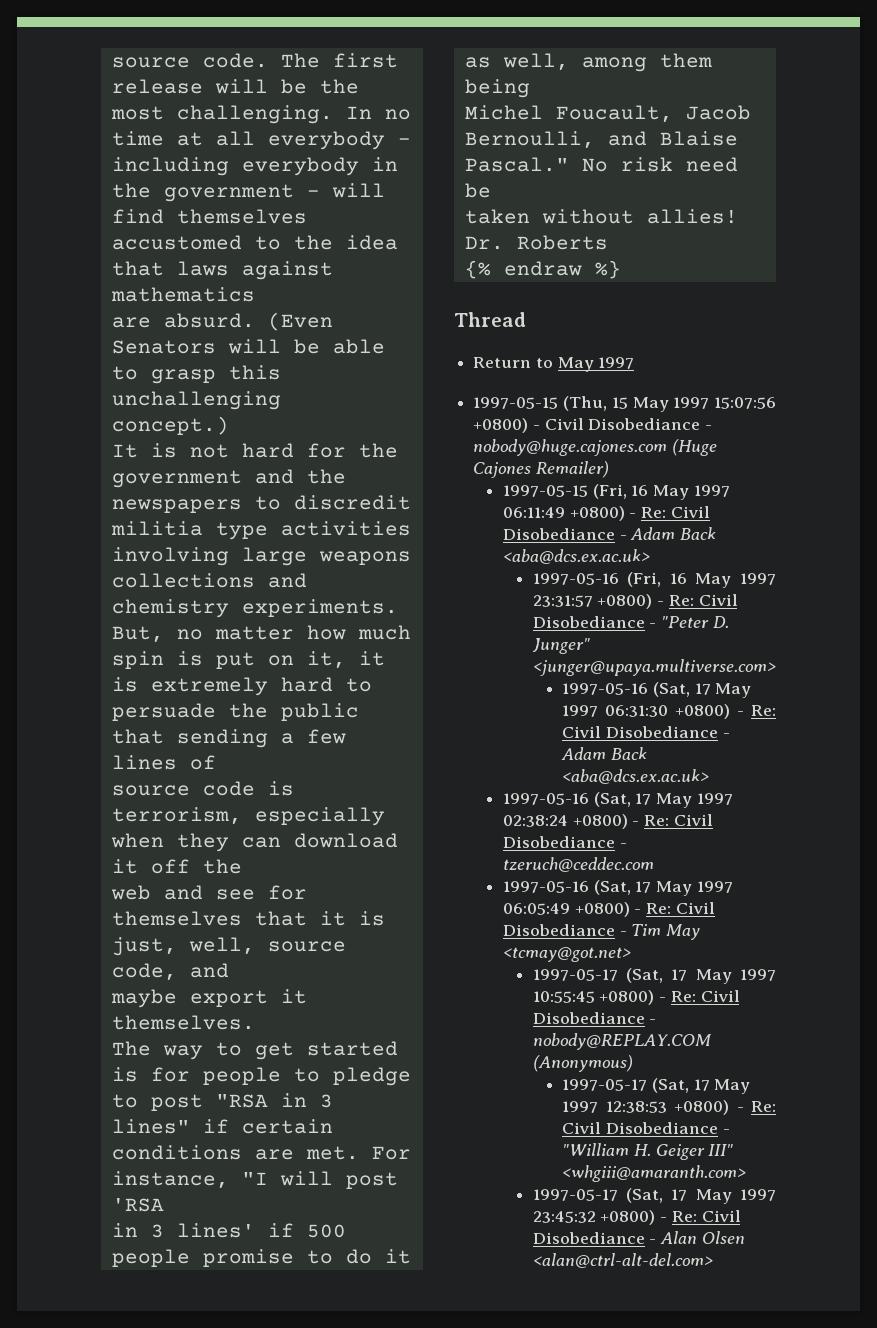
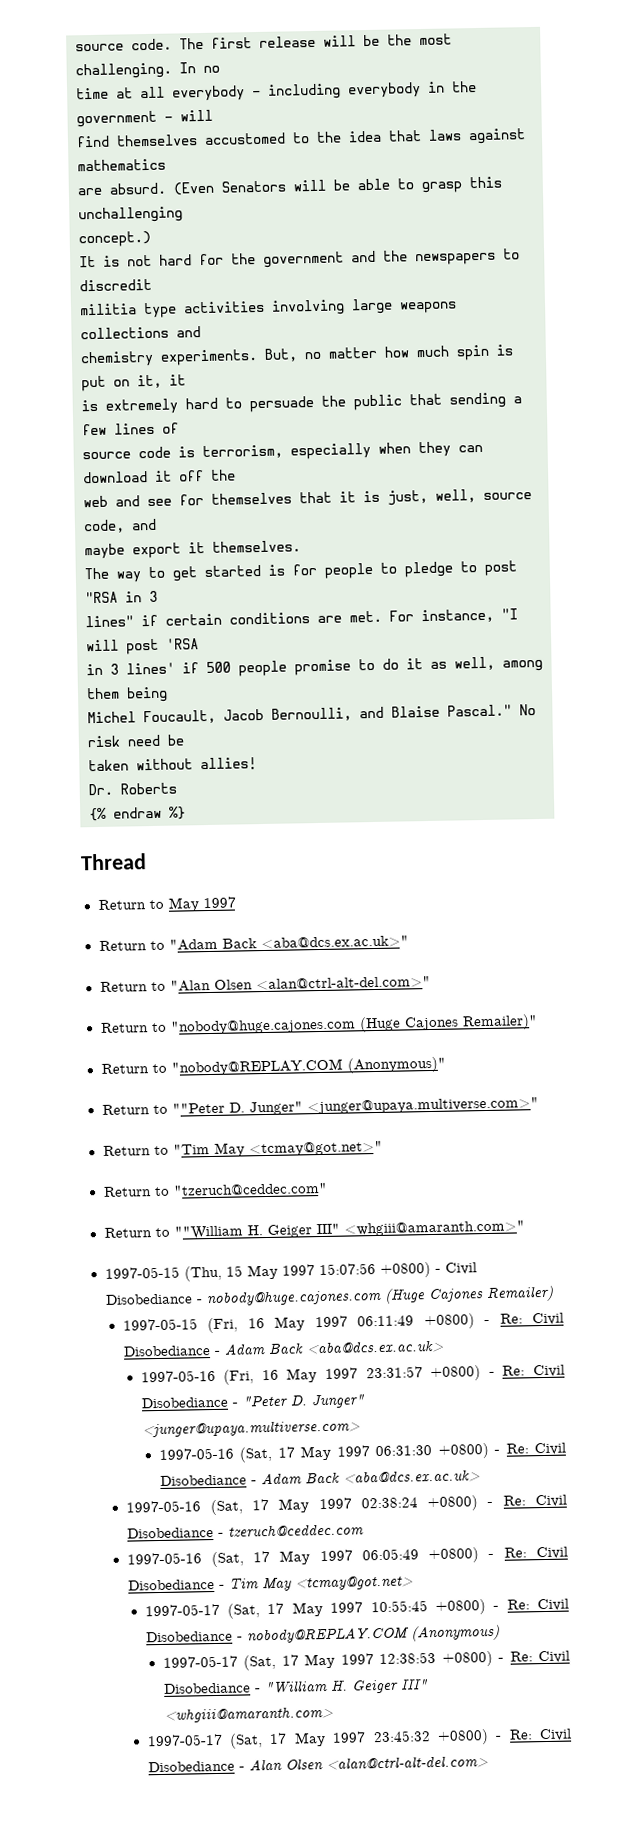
+ Return to "Adam Back <aba@dcs.ex.ac.uk>"
+ Return to "Alan Olsen <alan@ctrl-alt-del.com>"
+ Return to "nobody@huge.cajones.com (Huge Cajones Remailer)"
+ Return to "nobody@REPLAY.COM (Anonymous)"
+ Return to ""Peter D. Junger" <junger@upaya.multiverse.com>"
+ Return to "Tim May <tcmay@got.net>"
+ Return to "tzeruch@ceddec.com"
+ Return to ""William H. Geiger III" <whgiii@amaranth.com>"

